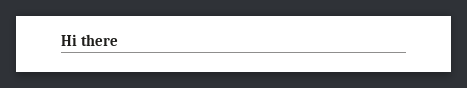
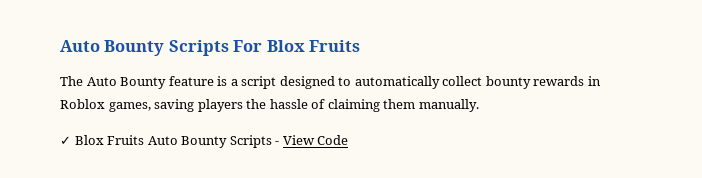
- Hi there
+ Auto Bounty Scripts For Blox Fruits
+ The Auto Bounty feature is a script designed to automatically collect bounty rewards in Roblox games, saving players the hassle of claiming them manually.
+ ✓ Blox Fruits Auto Bounty Scripts - View Code

